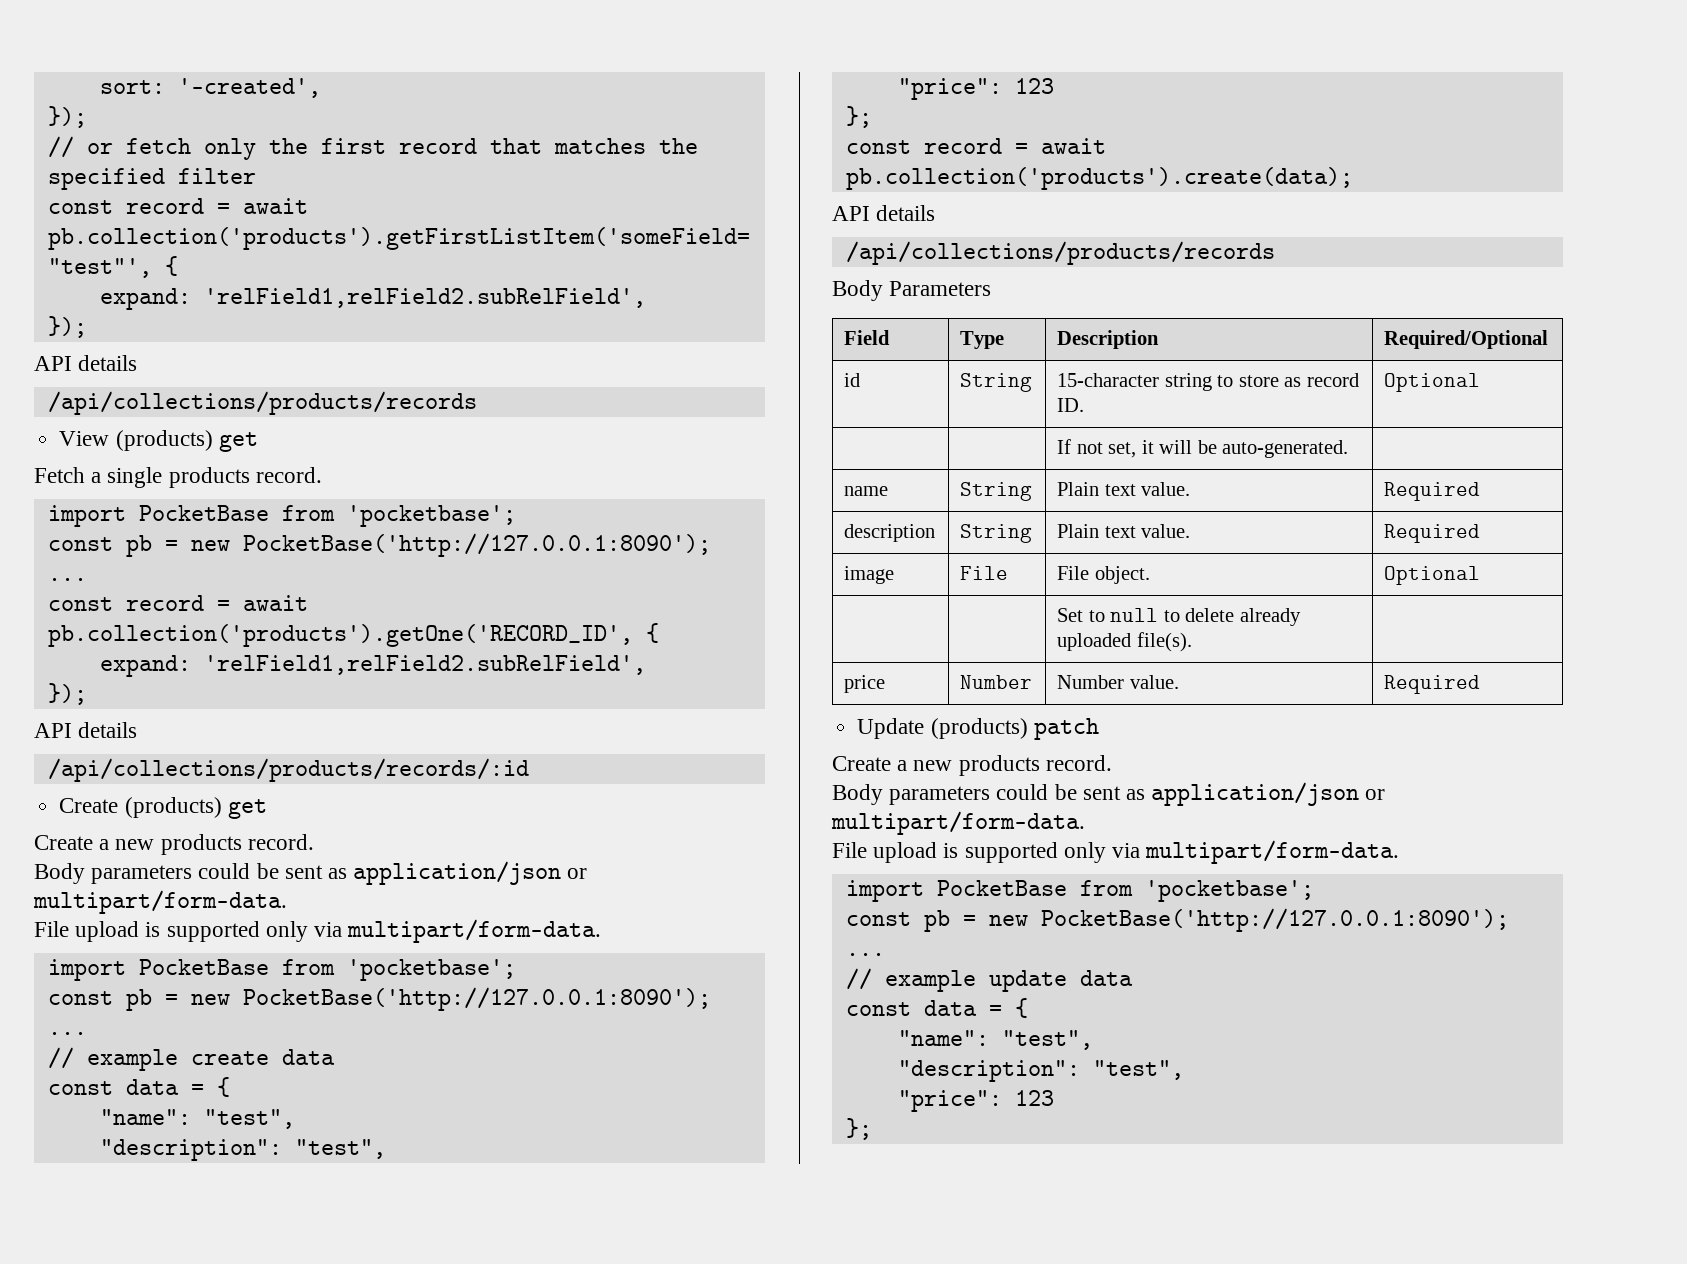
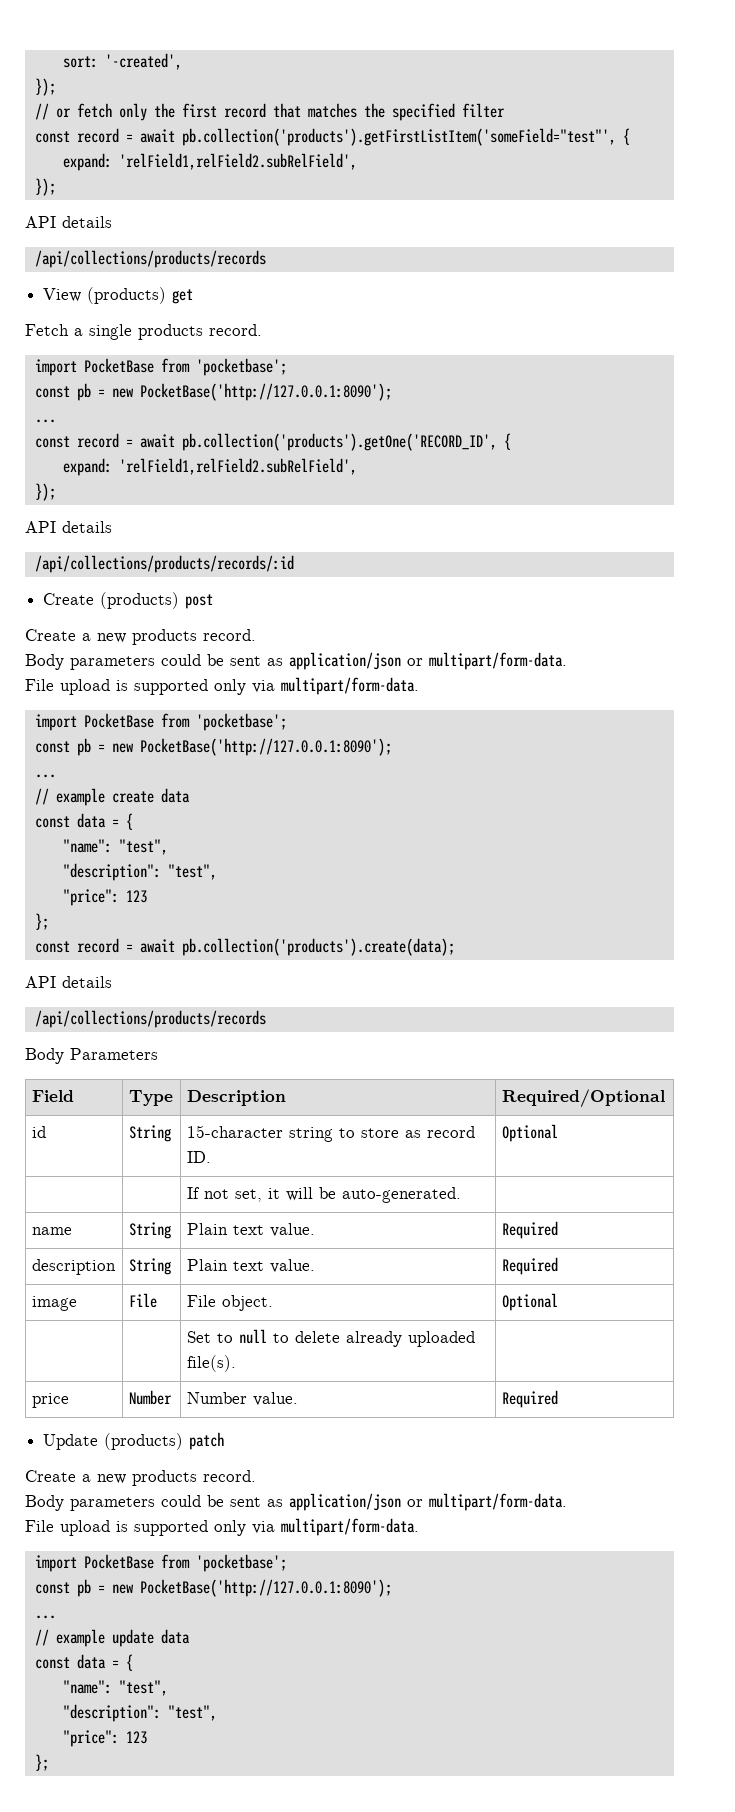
- Create (products) get
+ Create (products) post

